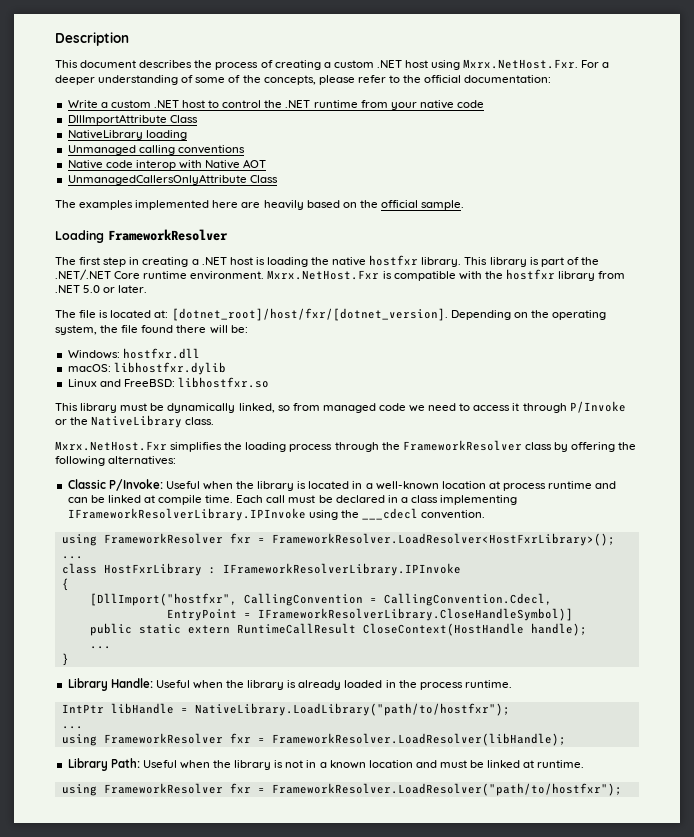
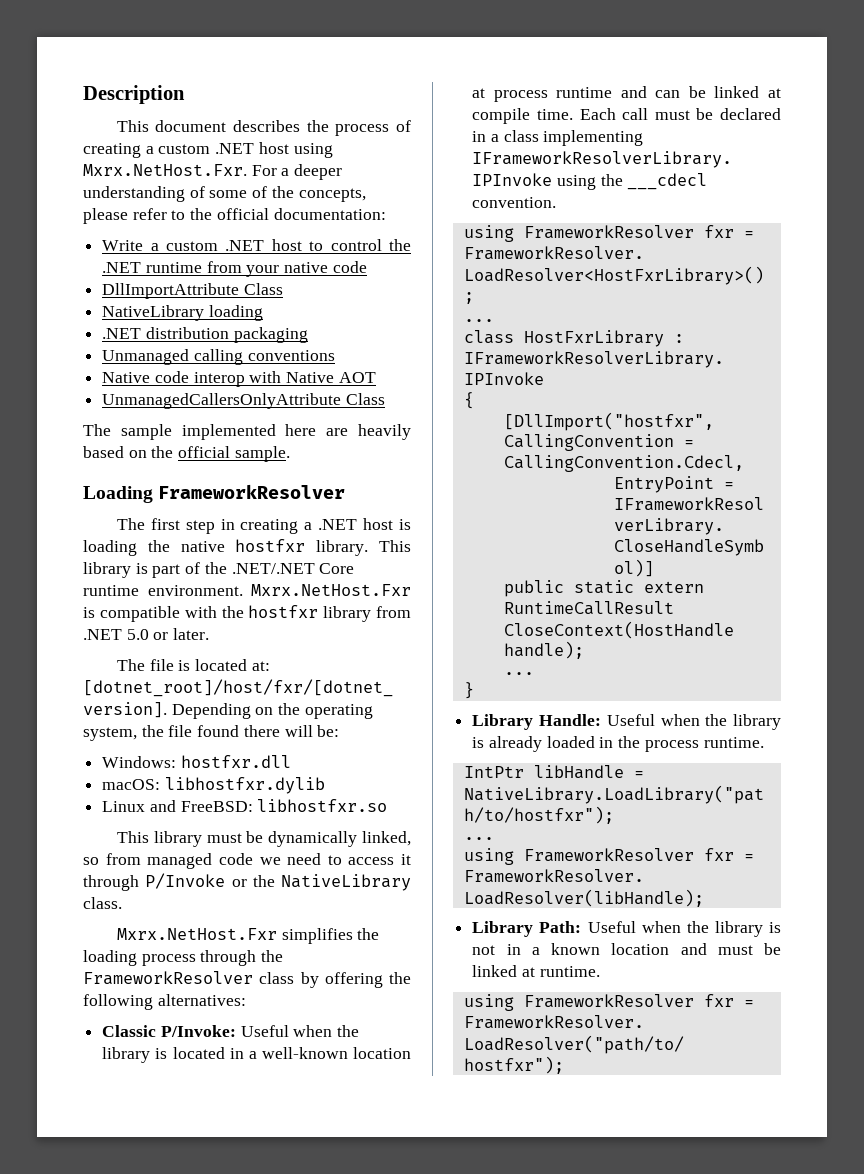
+ .NET distribution packaging
- The examples implemented here are heavily based on the official sample.
+ The sample implemented here are heavily based on the official sample.

